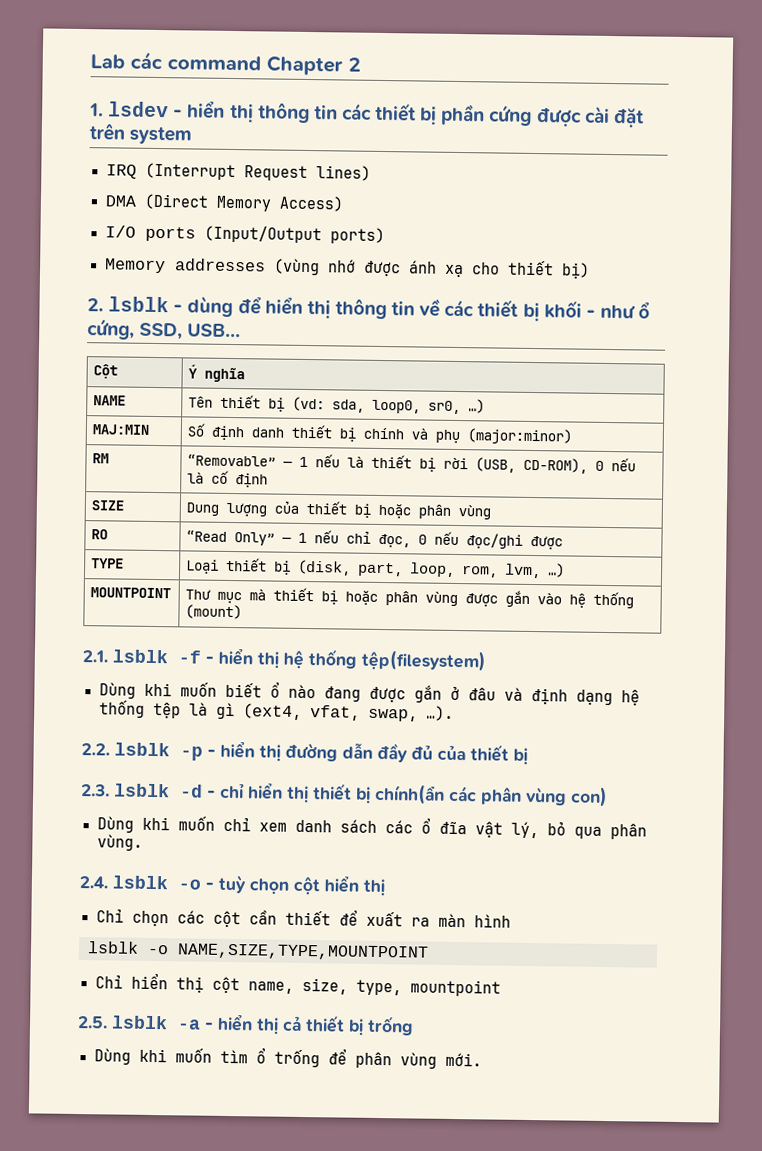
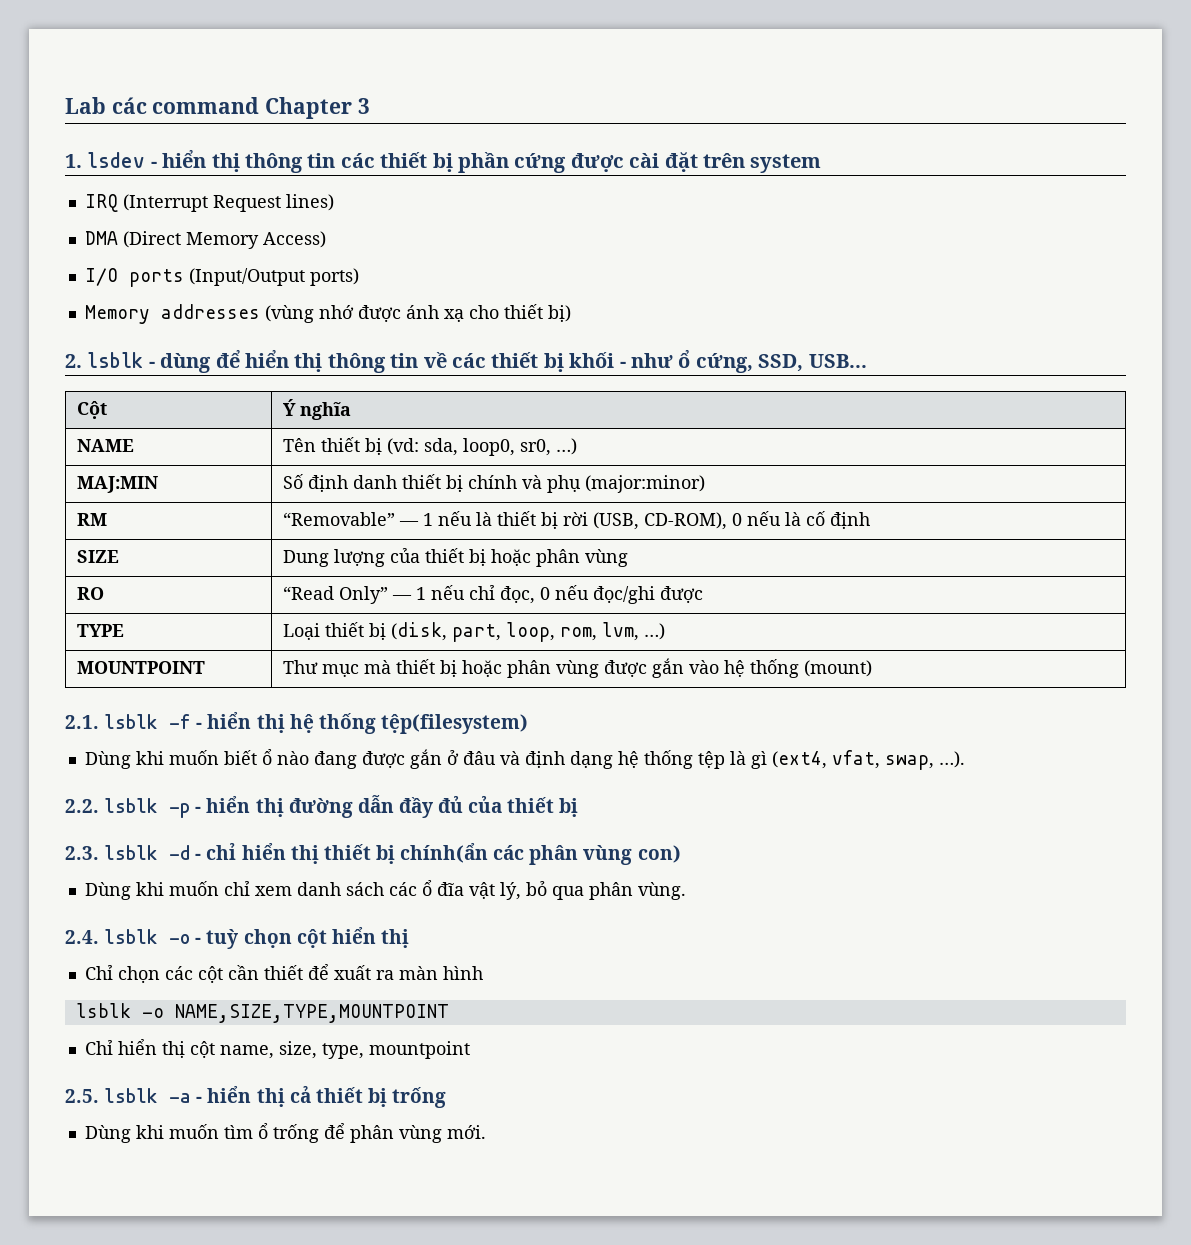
- Lab các command Chapter 2
+ Lab các command Chapter 3

